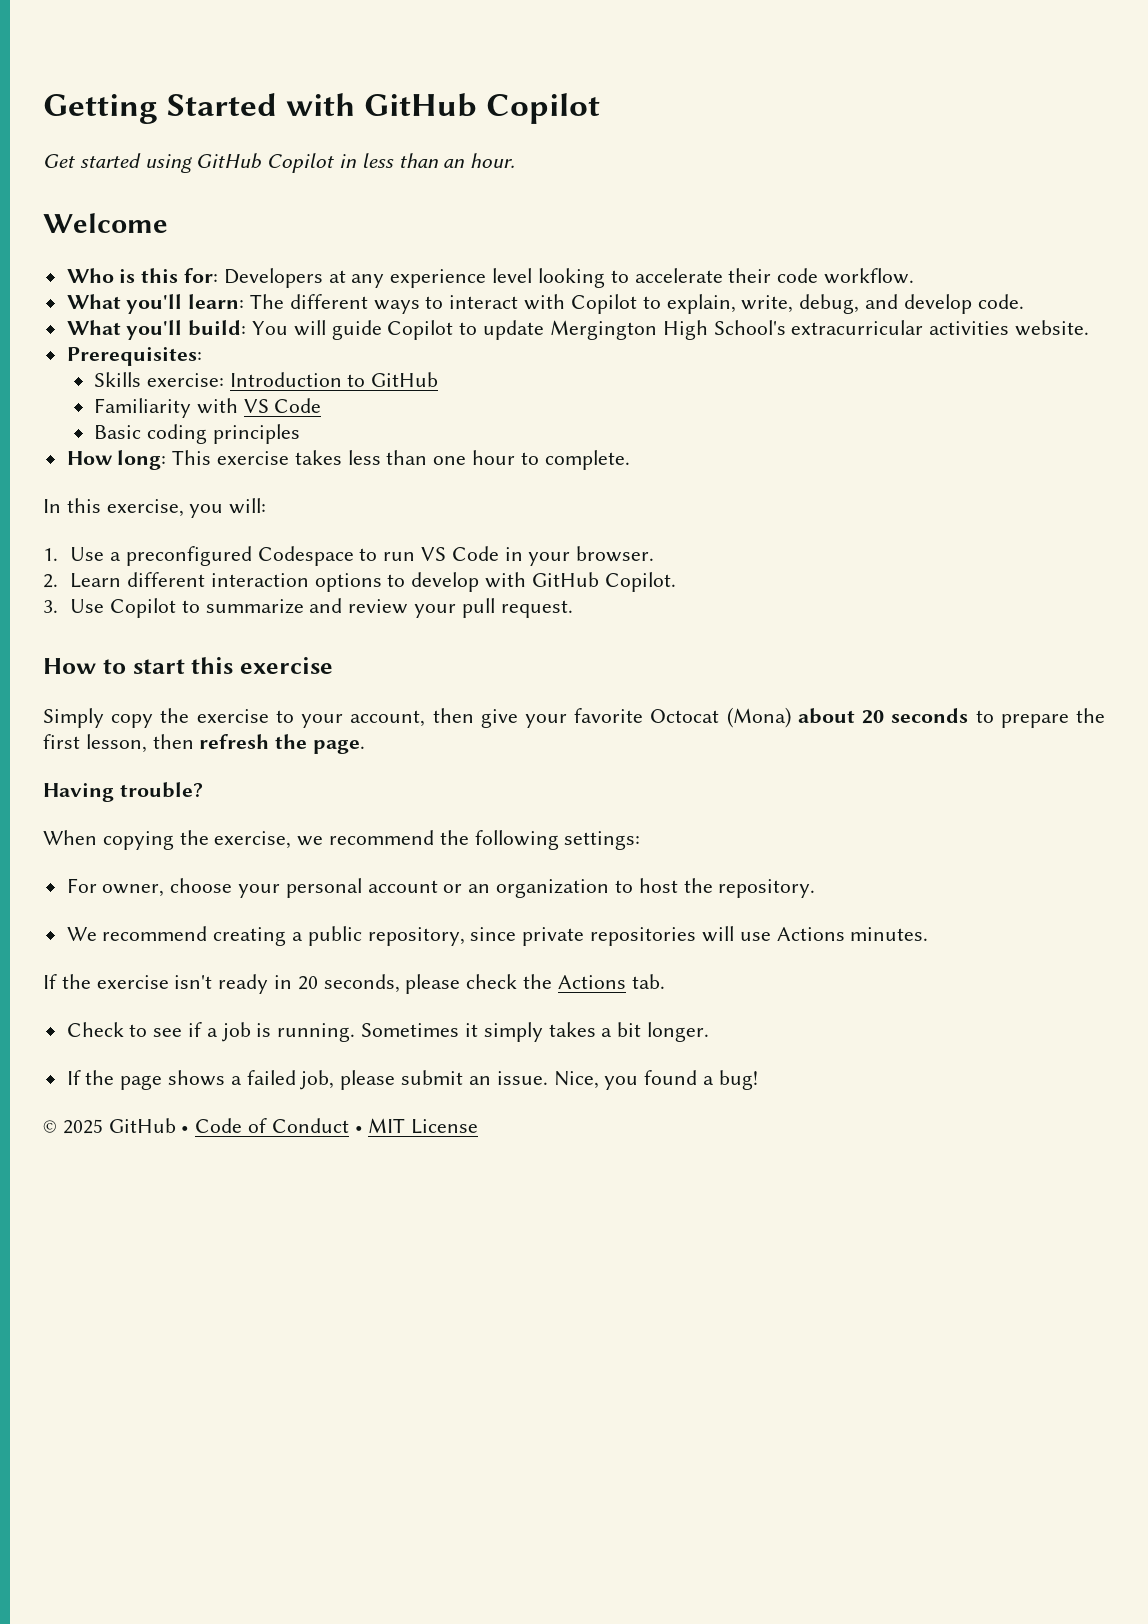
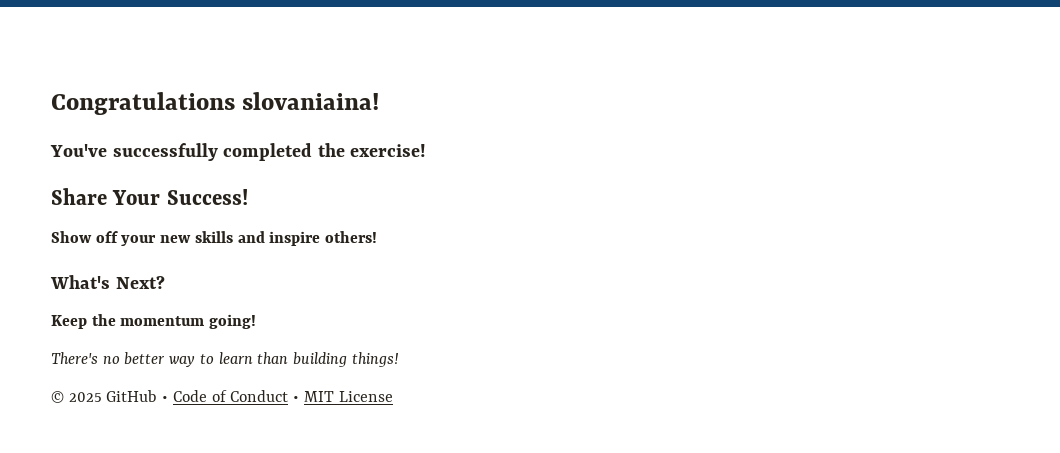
- Getting Started with GitHub Copilot
- Get started using GitHub Copilot in less than an hour.
- Welcome
- Who is this for: Developers at any experience level looking to accelerate their code workflow.
- What you'll learn: The different ways to interact with Copilot to explain, write, debug, and develop code.
- What you'll build: You will guide Copilot to update Mergington High School's extracurricular activities website.
- Prerequisites:
- Skills exercise: Introduction to GitHub
- Familiarity with VS Code
- Basic coding principles
- How long: This exercise takes less than one hour to complete.
- In this exercise, you will:
- 1. Use a preconfigured Codespace to run VS Code in your browser.
- 2. Learn different interaction options to develop with GitHub Copilot.
- 3. Use Copilot to summarize and review your pull request.
- How to start this exercise
- Simply copy the exercise to your account, then give your favorite Octocat (Mona) about 20 seconds to prepare the first lesson, then refresh the page.
- Having trouble?
- When copying the exercise, we recommend the following settings:
- For owner, choose your personal account or an organization to host the repository.
- We recommend creating a public repository, since private repositories will use Actions minutes.
- If the exercise isn't ready in 20 seconds, please check the Actions tab.
- Check to see if a job is running. Sometimes it simply takes a bit longer.
- If the page shows a failed job, please submit an issue. Nice, you found a bug!
+ Congratulations slovaniaina!
+ You've successfully completed the exercise!
+ Share Your Success!
+ Show off your new skills and inspire others!
+ What's Next?
+ Keep the momentum going!
+ There's no better way to learn than building things!

